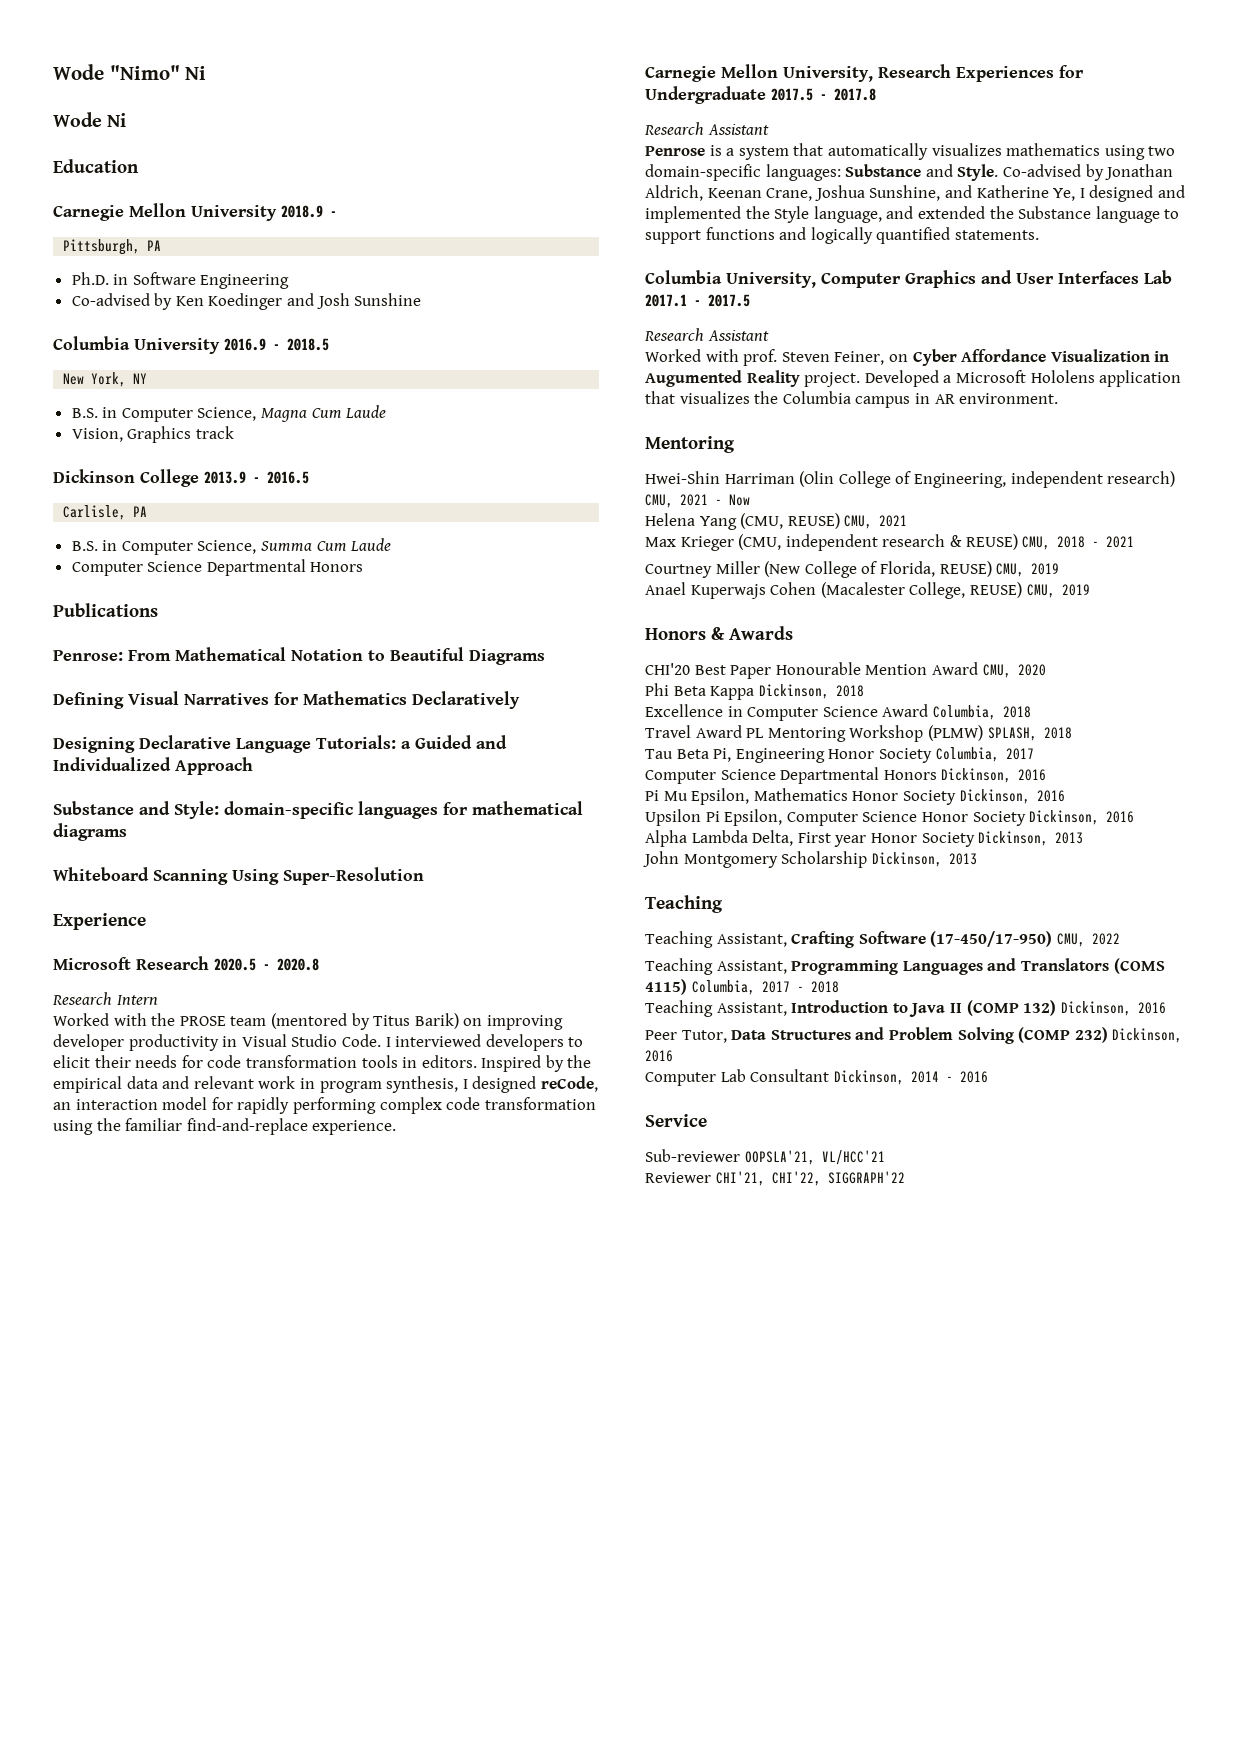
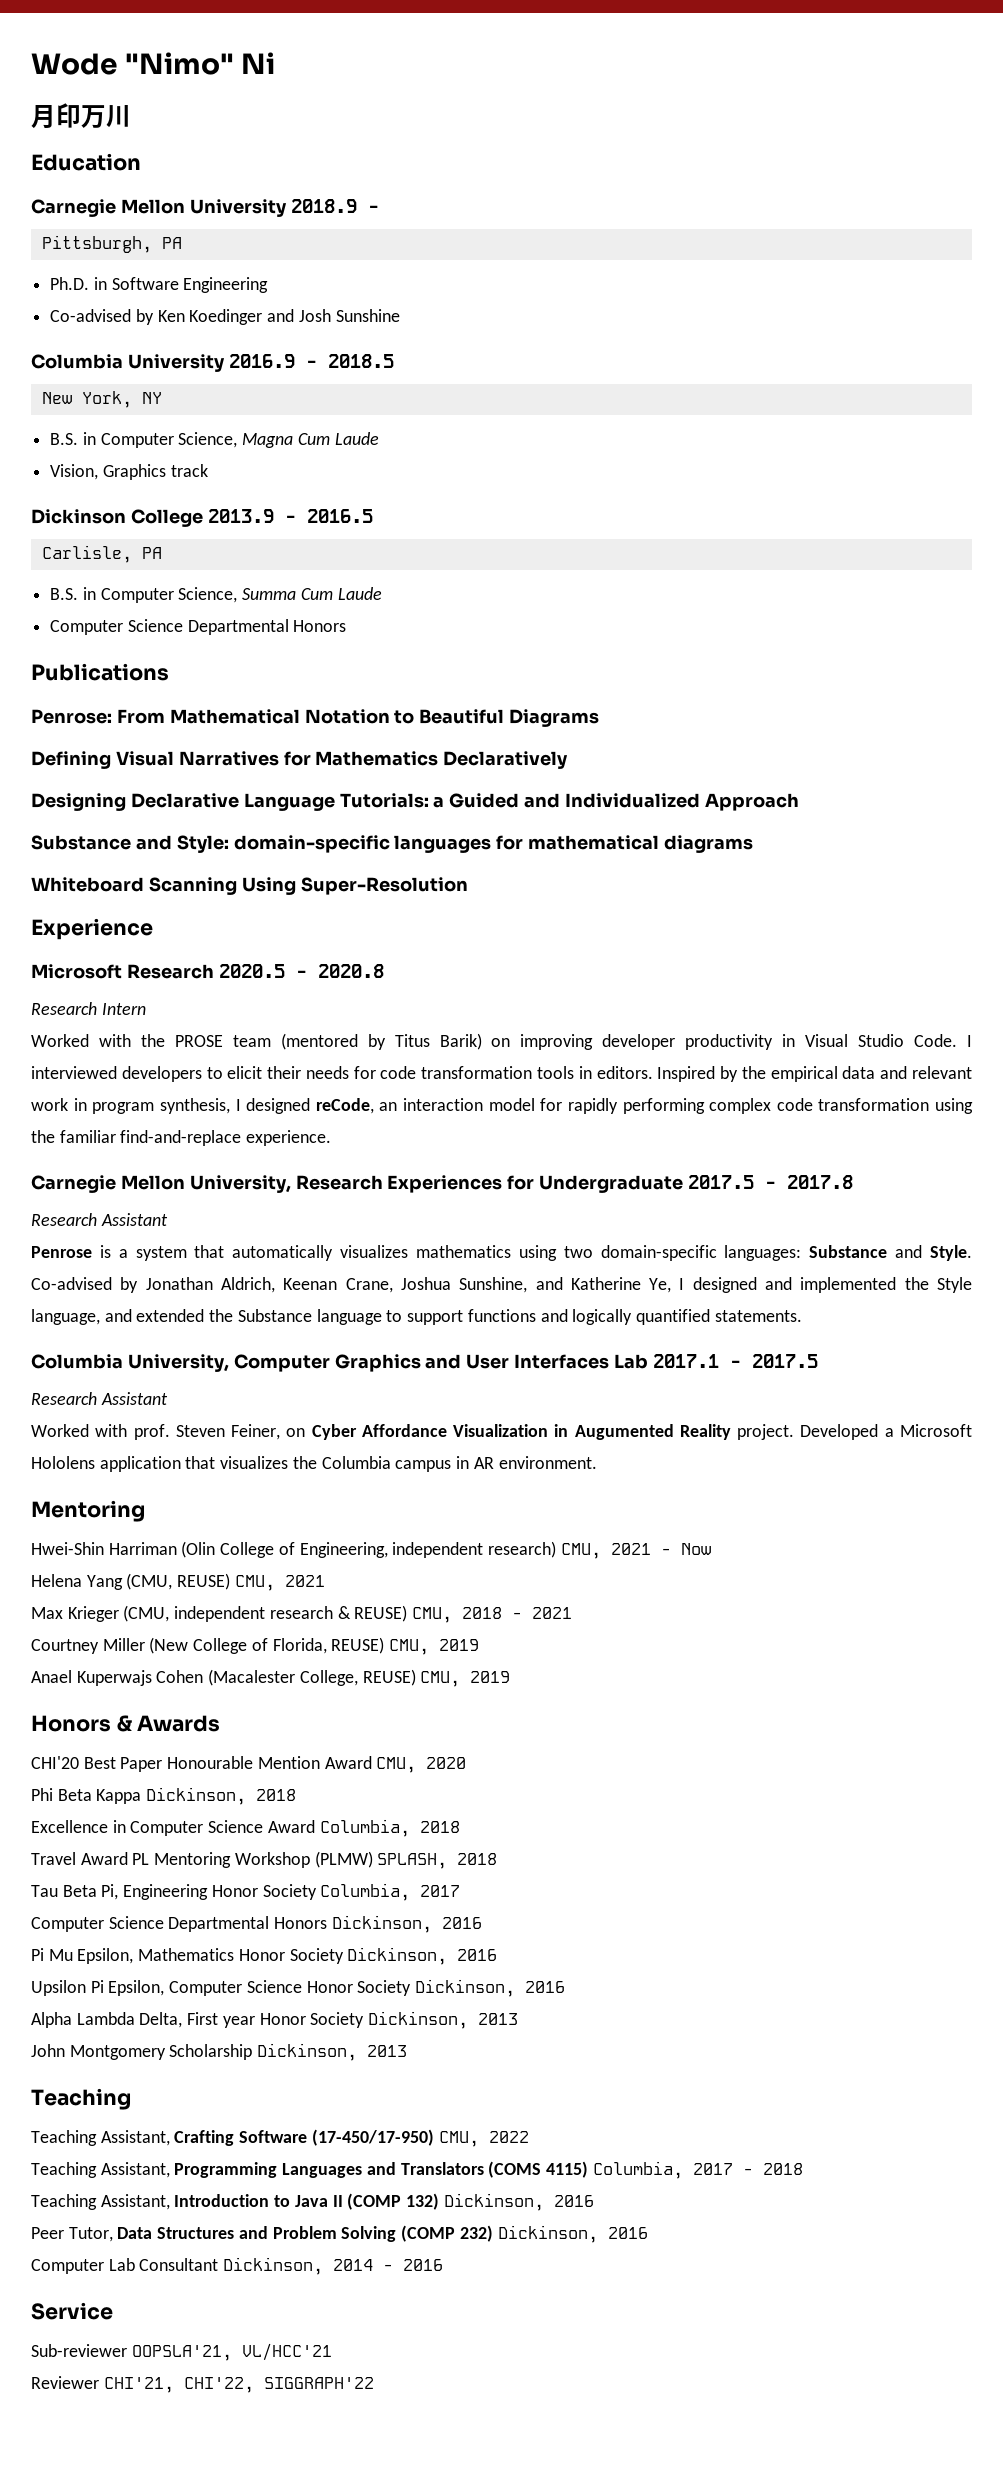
- Wode Ni
+ 月印万川

